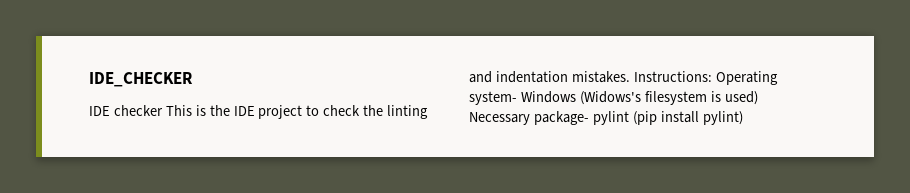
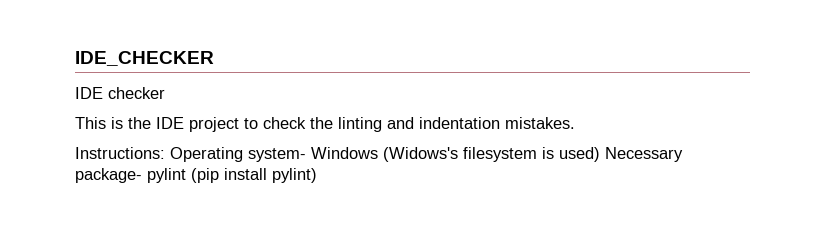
- IDE checker This is the IDE project to check the linting and indentation mistakes. Instructions: Operating system- Windows (Widows's filesystem is used) Necessary package- pylint (pip install pylint)
+ IDE checker
+ This is the IDE project to check the linting and indentation mistakes.
+ Instructions: Operating system- Windows (Widows's filesystem is used) Necessary package- pylint (pip install pylint)

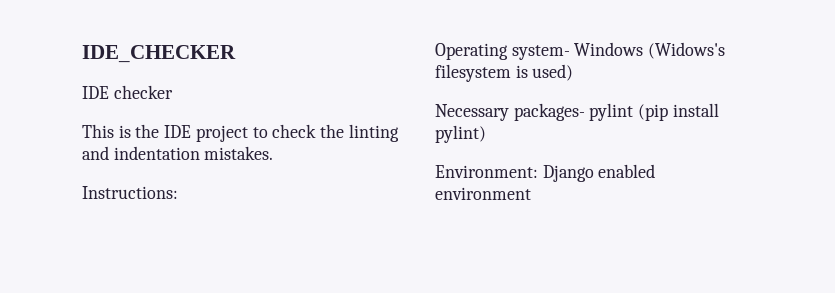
- Instructions: Operating system- Windows (Widows's filesystem is used) Necessary package- pylint (pip install pylint)
+ Instructions:
+ Operating system- Windows (Widows's filesystem is used)
+ Necessary packages- pylint (pip install pylint)
+ Environment: Django enabled environment

